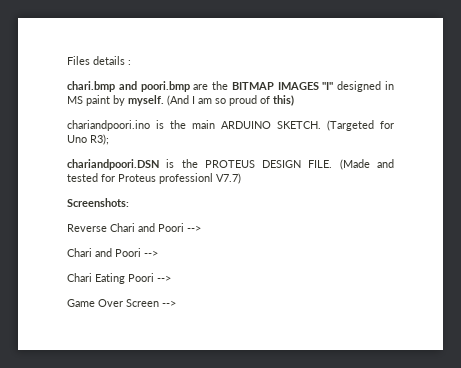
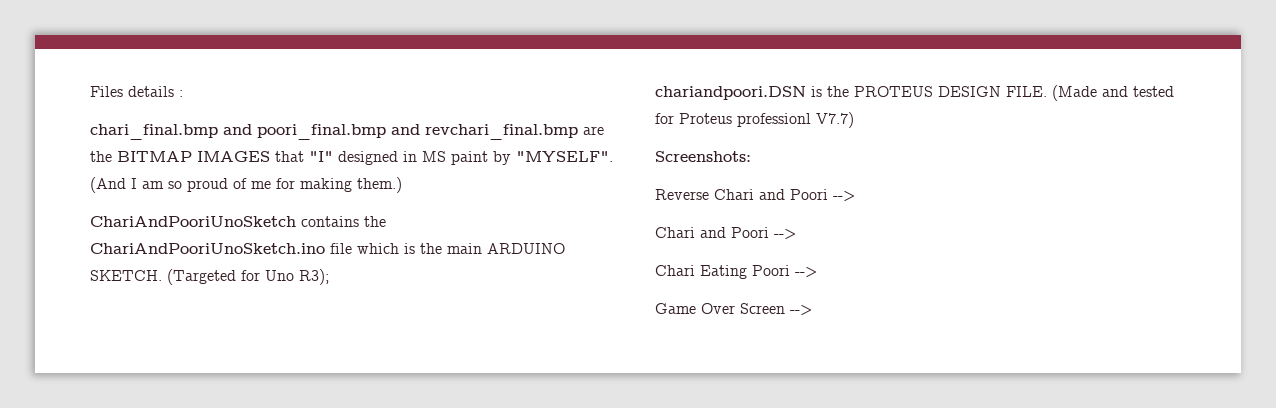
- chari.bmp and poori.bmp are the BITMAP IMAGES "I" designed in MS paint by myself.
+ chari_final.bmp and poori_final.bmp and revchari_final.bmp are the BITMAP IMAGES that "I" designed in MS paint by "MYSELF".
- (And I am so proud of this)
- chariandpoori.ino is the main ARDUINO SKETCH.
+ (And I am so proud of me for making them.)
+ ChariAndPooriUnoSketch contains the ChariAndPooriUnoSketch.ino file which is the main ARDUINO SKETCH.

